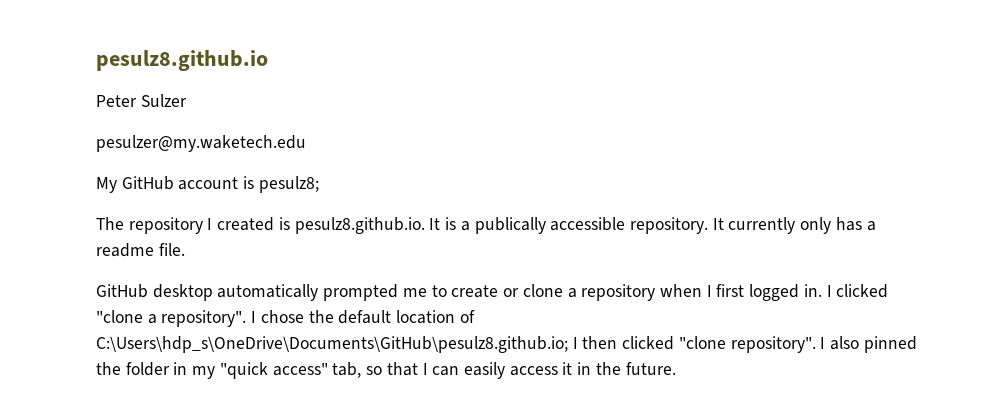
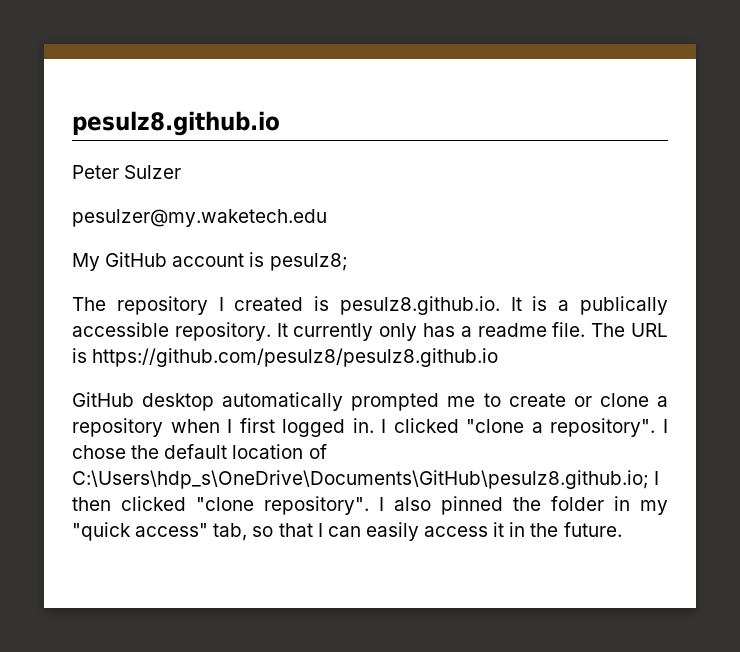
+ The URL is https://github.com/pesulz8/pesulz8.github.io

